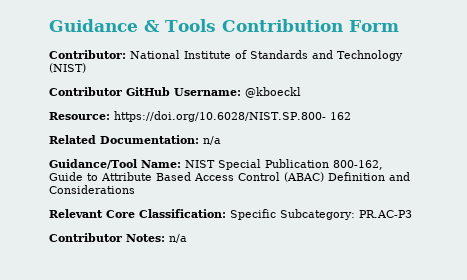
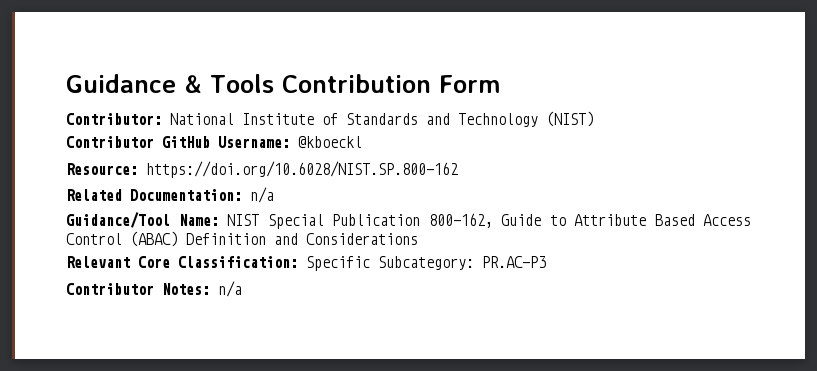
- Resource: https://doi.org/10.6028/NIST.SP.800- 162
+ Resource: https://doi.org/10.6028/NIST.SP.800-162

